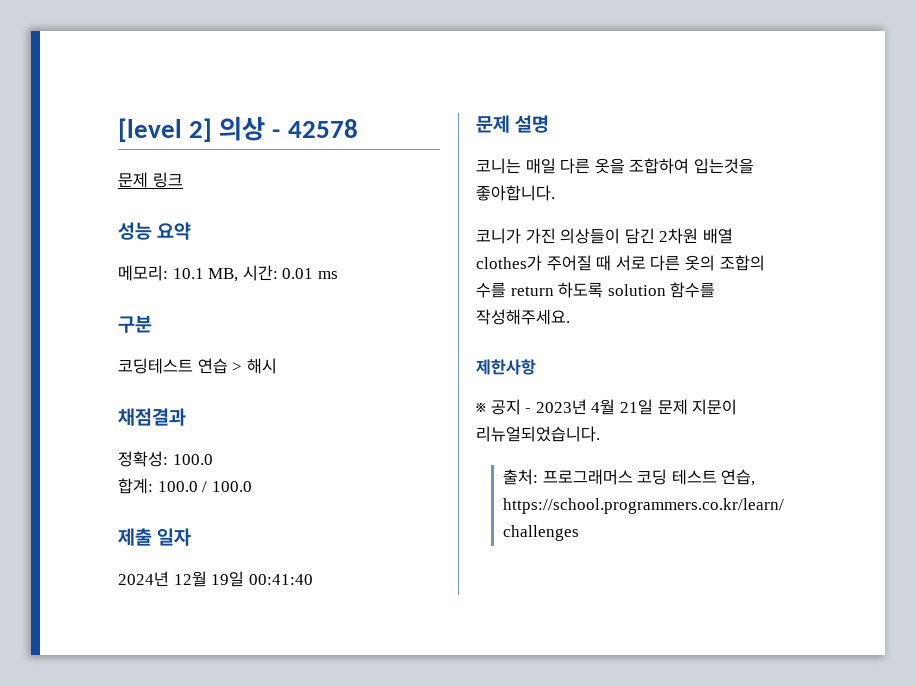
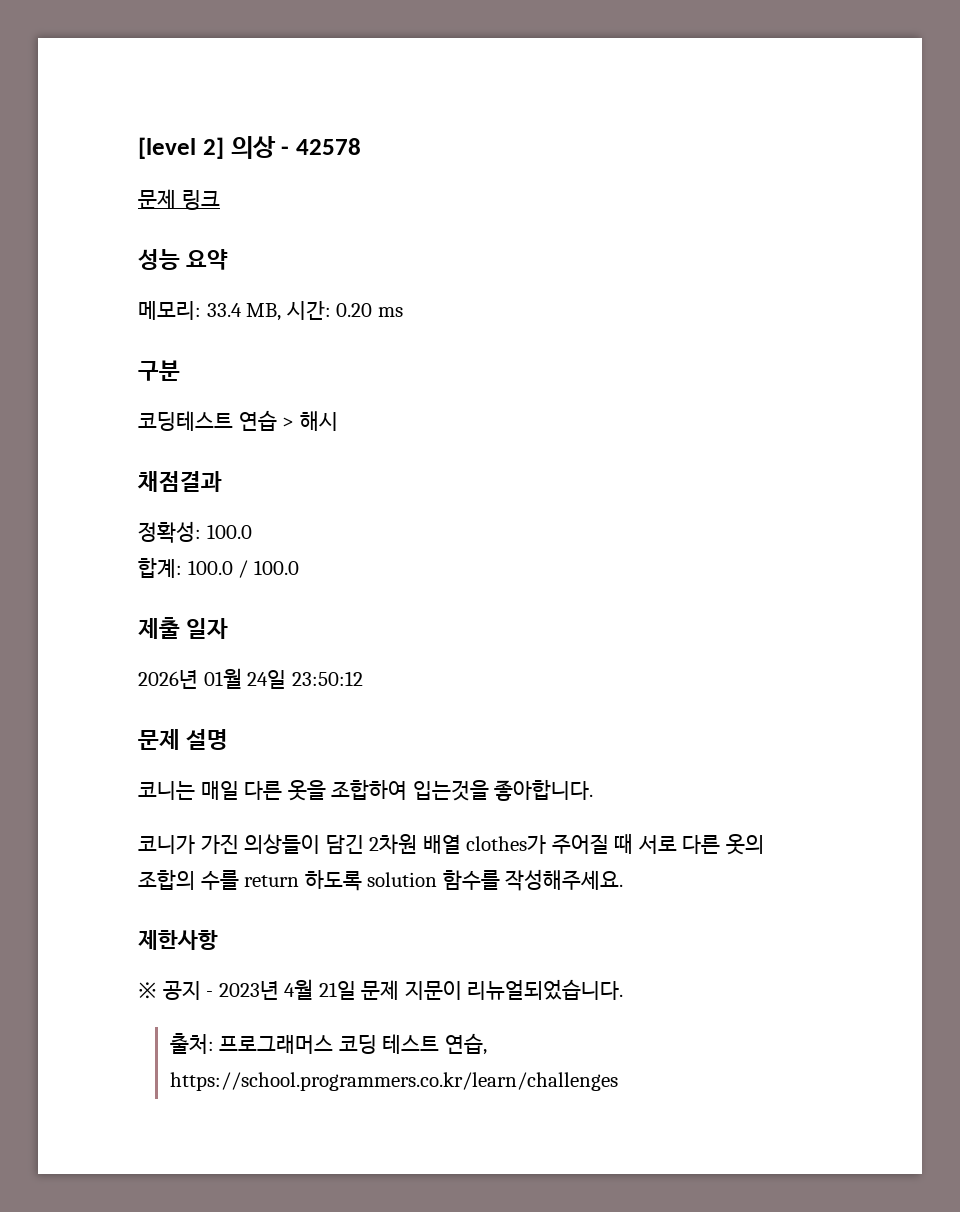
- 메모리: 10.1 MB, 시간: 0.01 ms
+ 메모리: 33.4 MB, 시간: 0.20 ms
- 2024년 12월 19일 00:41:40
+ 2026년 01월 24일 23:50:12

